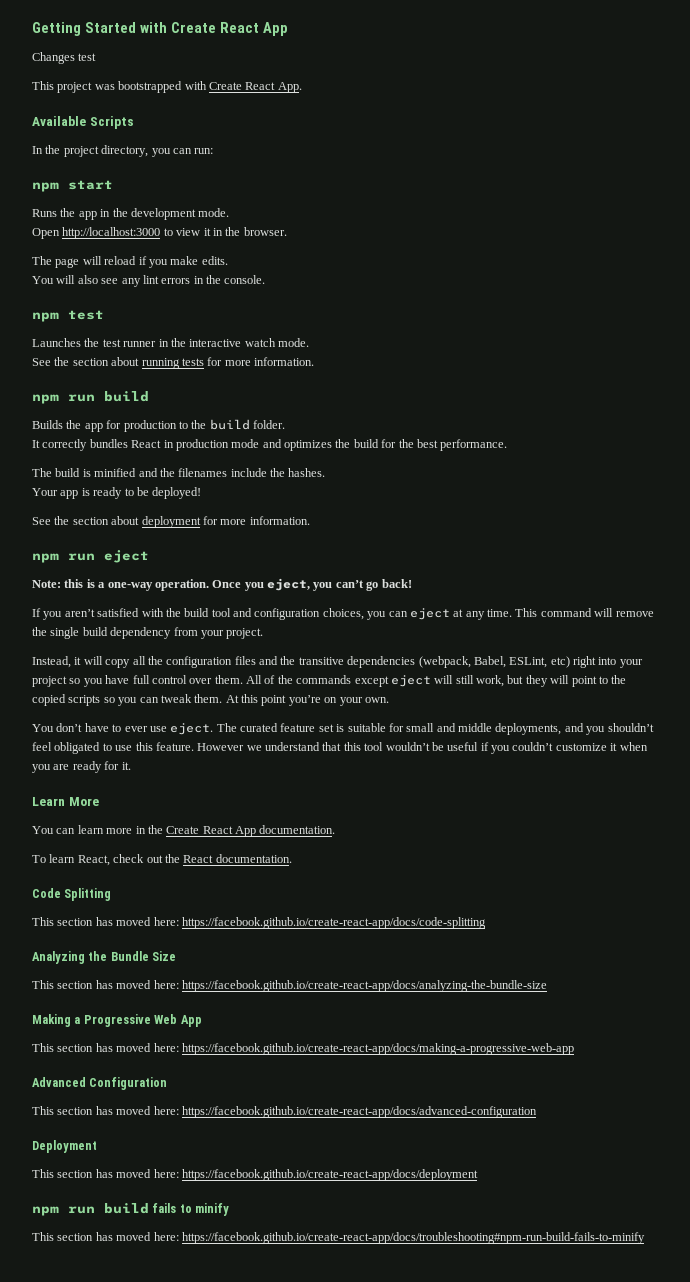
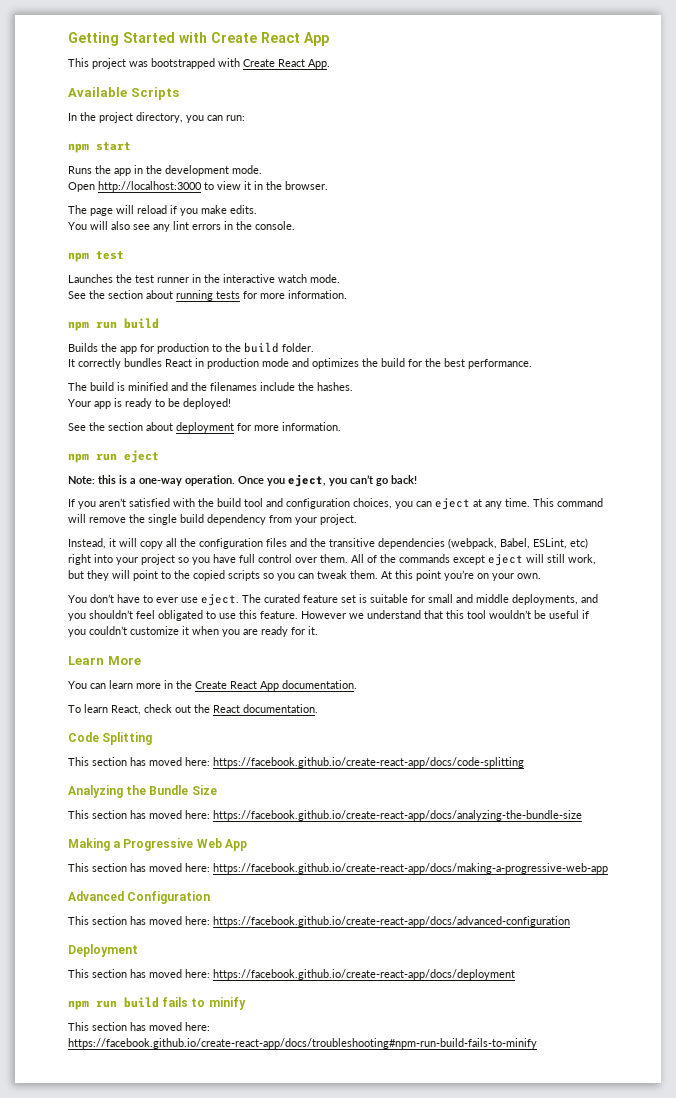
- Changes test

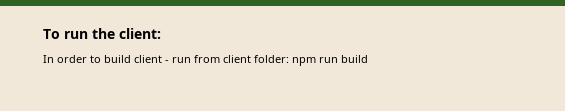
- Getting Started with Create React App
- This project was bootstrapped with Create React App.
- Available Scripts
- In the project directory, you can run:
- npm start
- Runs the app in the development mode.
- Open http://localhost:3000 to view it in the browser.
- The page will reload if you make edits.
- You will also see any lint errors in the console.
- npm test
- Launches the test runner in the interactive watch mode.
- See the section about running tests for more information.
- npm run build
- Builds the app for production to the build folder.
- It correctly bundles React in production mode and optimizes the build for the best performance.
- The build is minified and the filenames include the hashes.
- Your app is ready to be deployed!
- See the section about deployment for more information.
- npm run eject
- Note: this is a one-way operation. Once you eject, you can’t go back!
- If you aren’t satisfied with the build tool and configuration choices, you can eject at any time. This command will remove the single build dependency from your project.
- Instead, it will copy all the configuration files and the transitive dependencies (webpack, Babel, ESLint, etc) right into your project so you have full control over them. All of the commands except eject will still work, but they will point to the copied scripts so you can tweak them. At this point you’re on your own.
- You don’t have to ever use eject. The curated feature set is suitable for small and middle deployments, and you shouldn’t feel obligated to use this feature. However we understand that this tool wouldn’t be useful if you couldn’t customize it when you are ready for it.
- Learn More
- You can learn more in the Create React App documentation.
- To learn React, check out the React documentation.
- Code Splitting
- This section has moved here: https://facebook.github.io/create-react-app/docs/code-splitting
- Analyzing the Bundle Size
- This section has moved here: https://facebook.github.io/create-react-app/docs/analyzing-the-bundle-size
- Making a Progressive Web App
- This section has moved here: https://facebook.github.io/create-react-app/docs/making-a-progressive-web-app
- Advanced Configuration
- This section has moved here: https://facebook.github.io/create-react-app/docs/advanced-configuration
- Deployment
- This section has moved here: https://facebook.github.io/create-react-app/docs/deployment
- npm run build fails to minify
- This section has moved here: https://facebook.github.io/create-react-app/docs/troubleshooting#npm-run-build-fails-to-minify
+ To run the client:
+ In order to build client - run from client folder: npm run build

